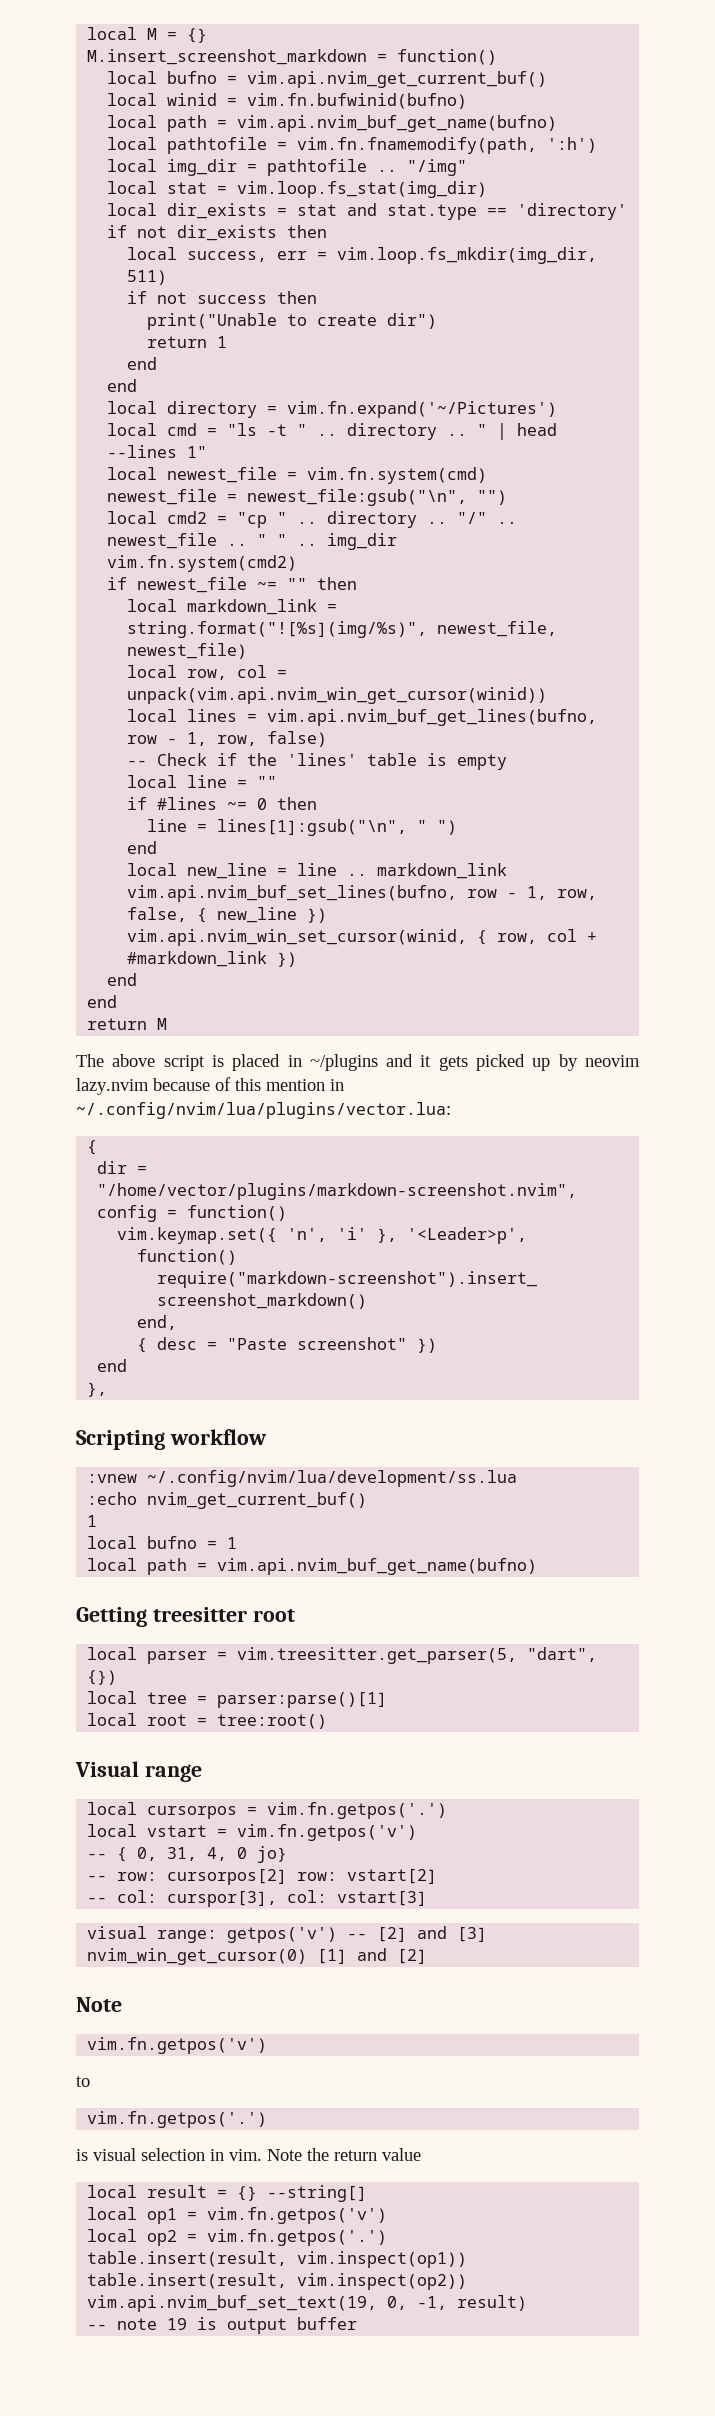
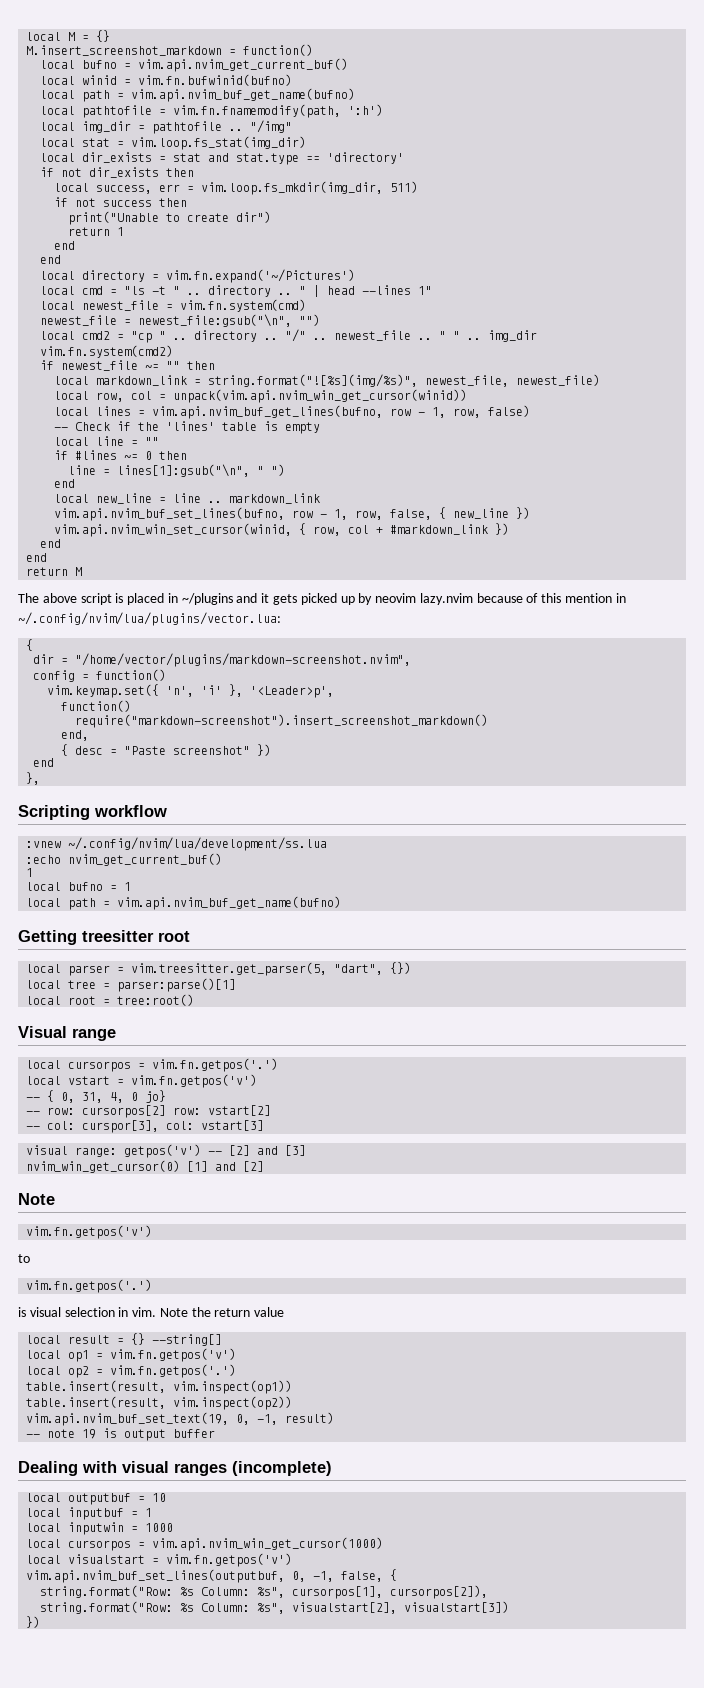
+ Dealing with visual ranges (incomplete)
+ local outputbuf = 10
+ local inputbuf = 1
+ local inputwin = 1000
+ local cursorpos = vim.api.nvim_win_get_cursor(1000)
+ local visualstart = vim.fn.getpos('v')
+ vim.api.nvim_buf_set_lines(outputbuf, 0, -1, false, {
+ string.format("Row: %s Column: %s", cursorpos[1], cursorpos[2]),
+ string.format("Row: %s Column: %s", visualstart[2], visualstart[3])
+ })

